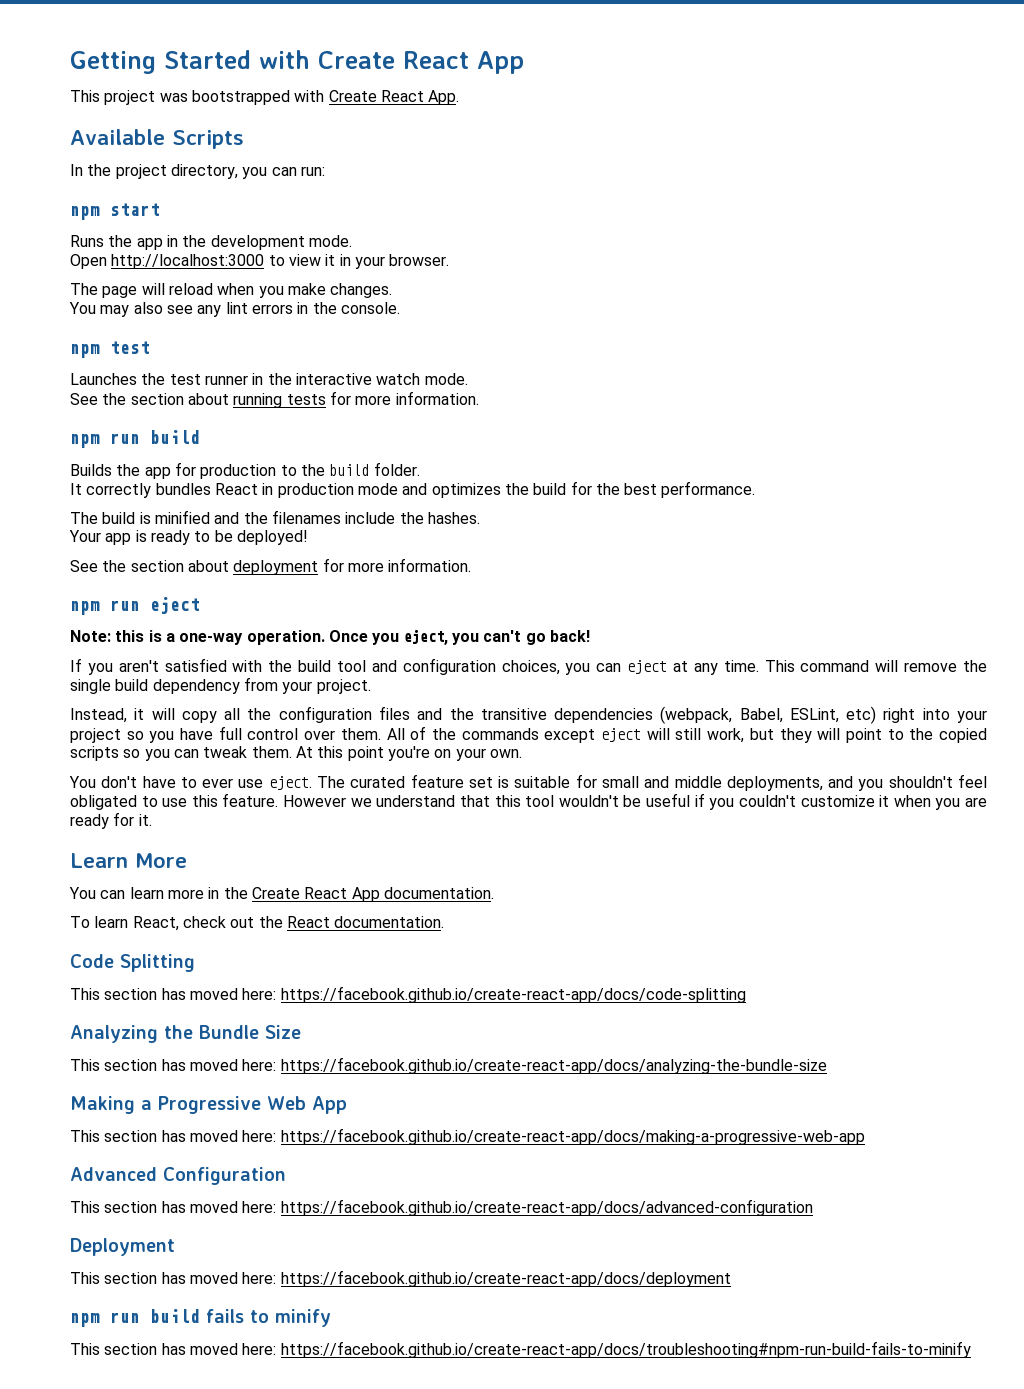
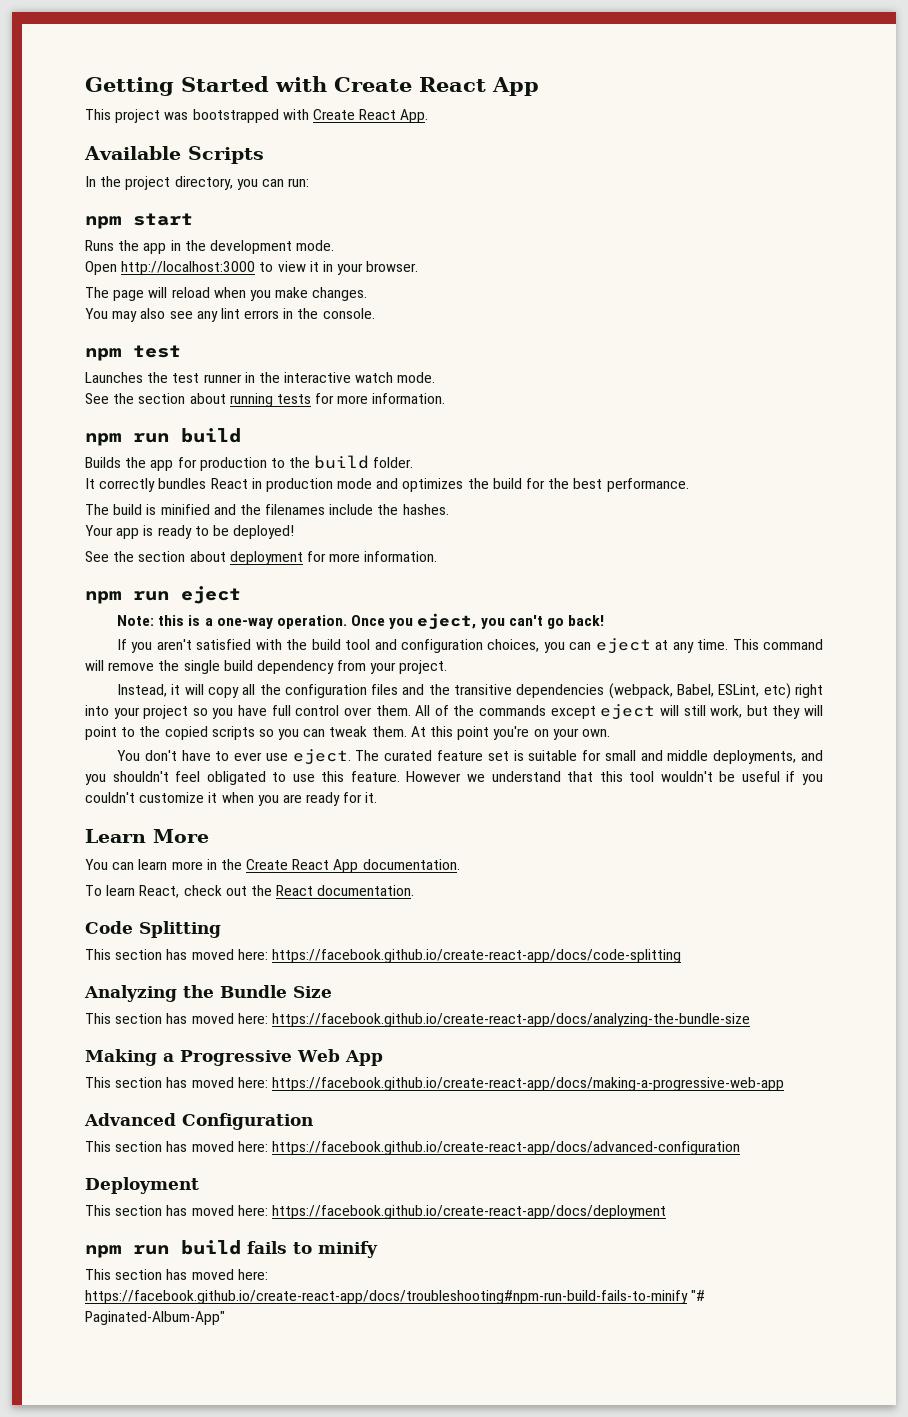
- This section has moved here: https://facebook.github.io/create-react-app/docs/troubleshooting#npm-run-build-fails-to-minify
+ This section has moved here: https://facebook.github.io/create-react-app/docs/troubleshooting#npm-run-build-fails-to-minify "# Paginated-Album-App"

